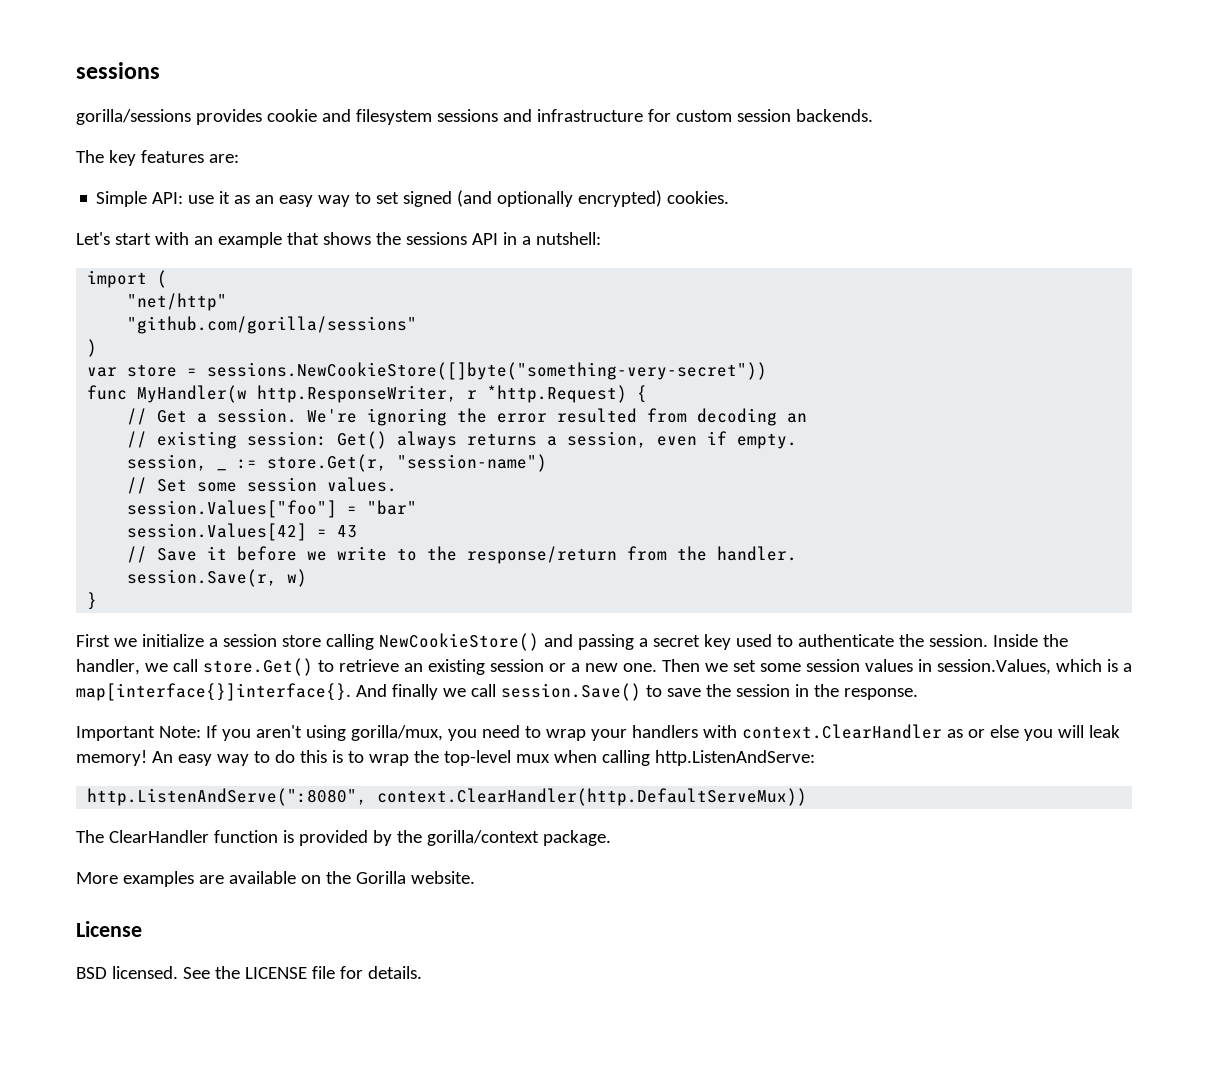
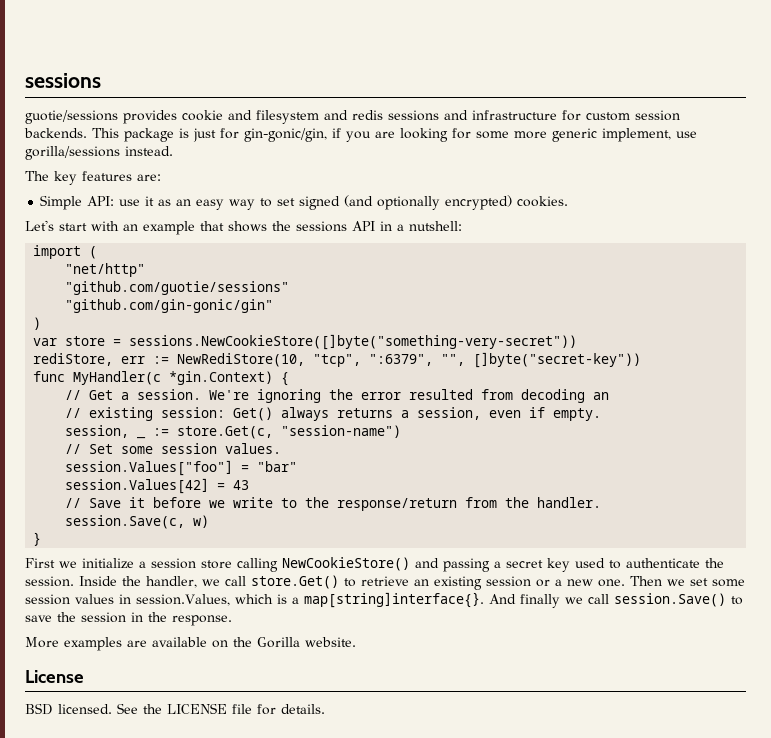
- gorilla/sessions provides cookie and filesystem sessions and infrastructure for custom session backends.
+ guotie/sessions provides cookie and filesystem and redis sessions and infrastructure for custom session backends. This package is just for gin-gonic/gin, if you are looking for some more generic implement, use gorilla/sessions instead.
- "github.com/gorilla/sessions"
+ "github.com/guotie/sessions"
+ "github.com/gin-gonic/gin"
- func MyHandler(w http.ResponseWriter, r *http.Request) {
+ rediStore, err := NewRediStore(10, "tcp", ":6379", "", []byte("secret-key"))
+ func MyHandler(c *gin.Context) {
- session, _ := store.Get(r, "session-name")
+ session, _ := store.Get(c, "session-name")
- session.Save(r, w)
+ session.Save(c, w)
- Then we set some session values in session.Values, which is a map[interface{}]interface{}.
+ Then we set some session values in session.Values, which is a map[string]interface{}.
- Important Note: If you aren't using gorilla/mux, you need to wrap your handlers with context.ClearHandler as or else you will leak memory! An easy way to do this is to wrap the top-level mux when calling http.ListenAndServe:
- http.ListenAndServe(":8080", context.ClearHandler(http.DefaultServeMux))
- The ClearHandler function is provided by the gorilla/context package.

